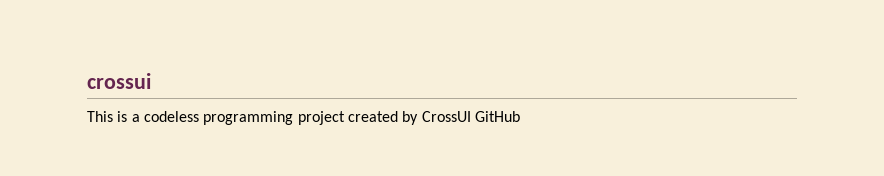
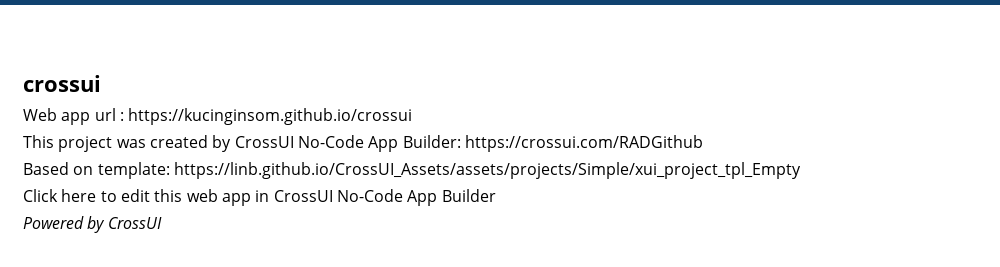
- This is a codeless programming project created by CrossUI GitHub
+ Web app url : https://kucinginsom.github.io/crossui
+ This project was created by CrossUI No-Code App Builder: https://crossui.com/RADGithub
+ Based on template: https://linb.github.io/CrossUI_Assets/assets/projects/Simple/xui_project_tpl_Empty
+ Click here to edit this web app in CrossUI No-Code App Builder
+ Powered by CrossUI

